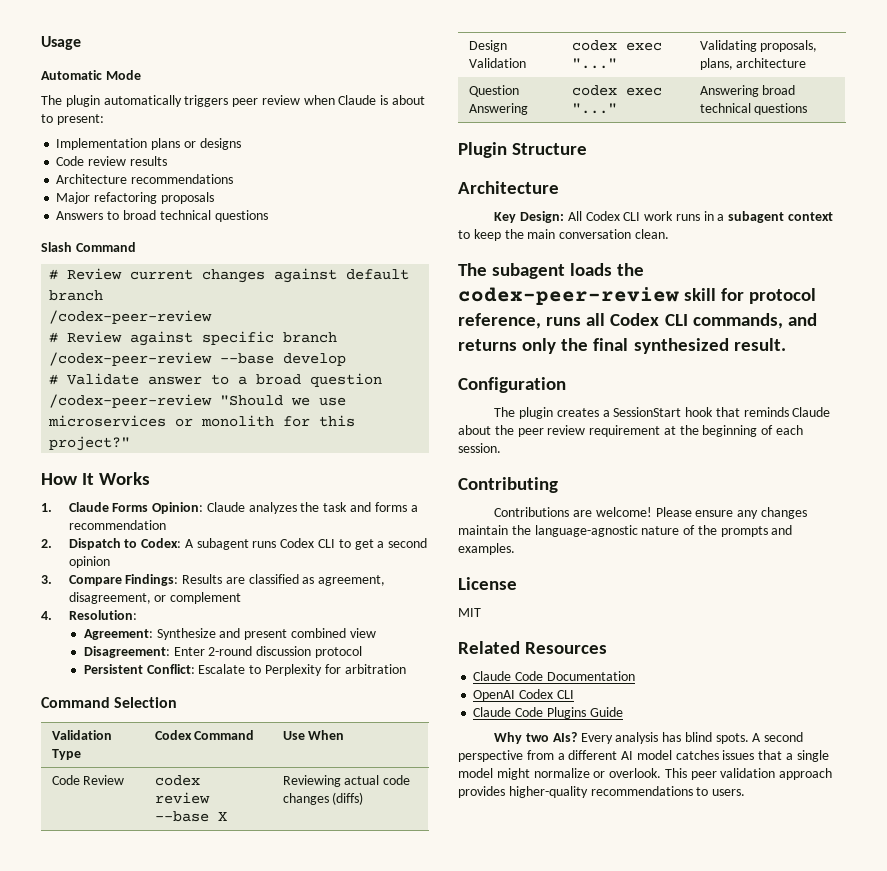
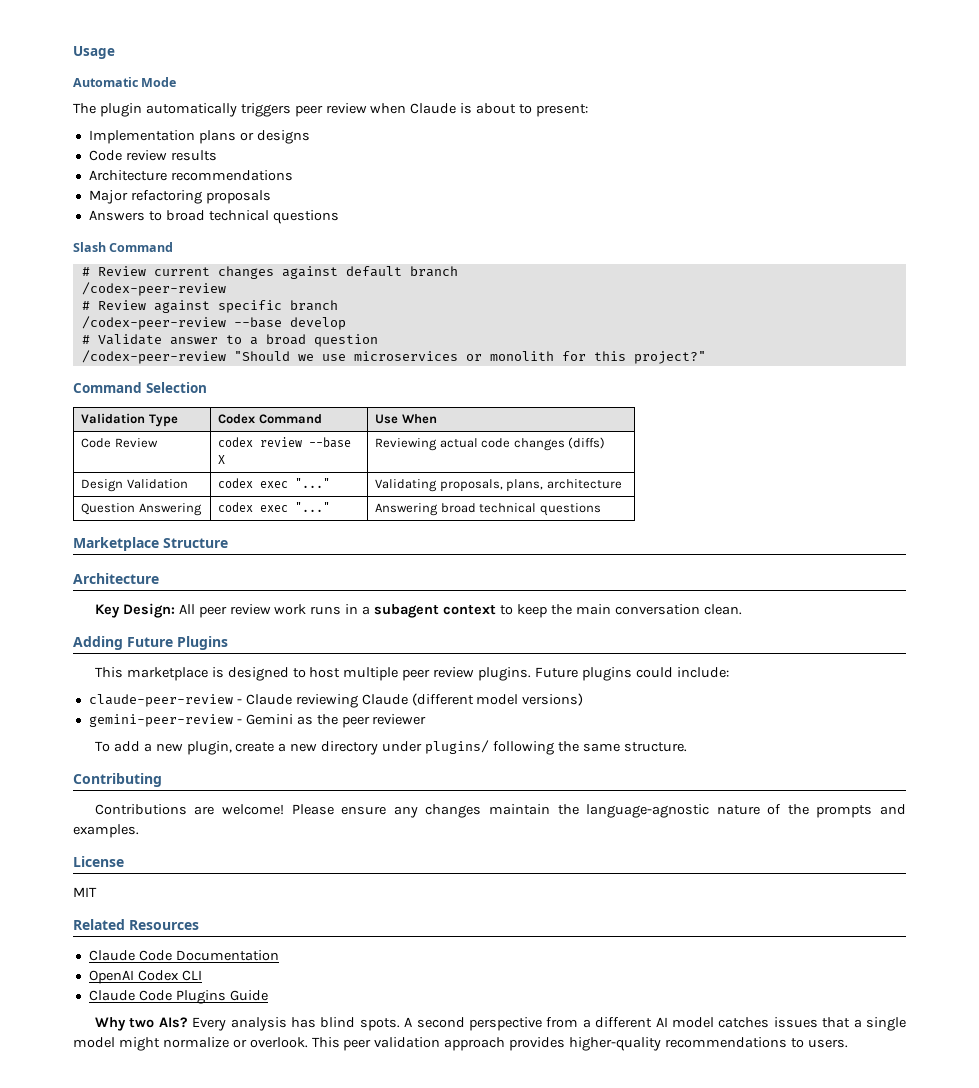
- How It Works
- 1. Claude Forms Opinion: Claude analyzes the task and forms a recommendation
- 2. Dispatch to Codex: A subagent runs Codex CLI to get a second opinion
- 3. Compare Findings: Results are classified as agreement, disagreement, or complement
- 4. Resolution:
- Agreement: Synthesize and present combined view
- Disagreement: Enter 2-round discussion protocol
- Persistent Conflict: Escalate to Perplexity for arbitration
- Plugin Structure
+ Marketplace Structure
- Key Design: All Codex CLI work runs in a subagent context to keep the main conversation clean.
+ Key Design: All peer review work runs in a subagent context to keep the main conversation clean.
- The subagent loads the codex-peer-review skill for protocol reference, runs all Codex CLI commands, and returns only the final synthesized result.
- Configuration
- The plugin creates a SessionStart hook that reminds Claude about the peer review requirement at the beginning of each session.
+ Adding Future Plugins
+ This marketplace is designed to host multiple peer review plugins. Future plugins could include:
+ claude-peer-review - Claude reviewing Claude (different model versions)
+ gemini-peer-review - Gemini as the peer reviewer
+ To add a new plugin, create a new directory under plugins/ following the same structure.

